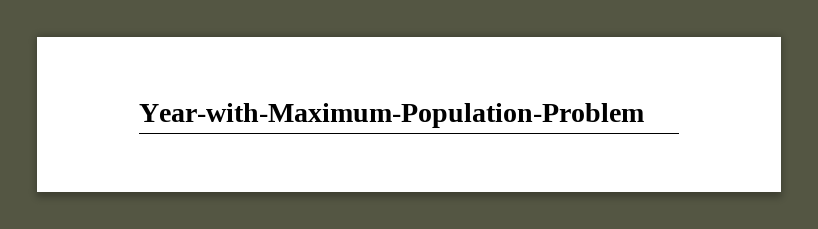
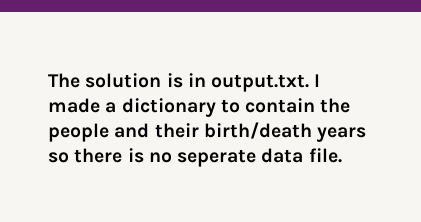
- Year-with-Maximum-Population-Problem
+ The solution is in output.txt. I made a dictionary to contain the people and their birth/death years so there is no seperate data file.

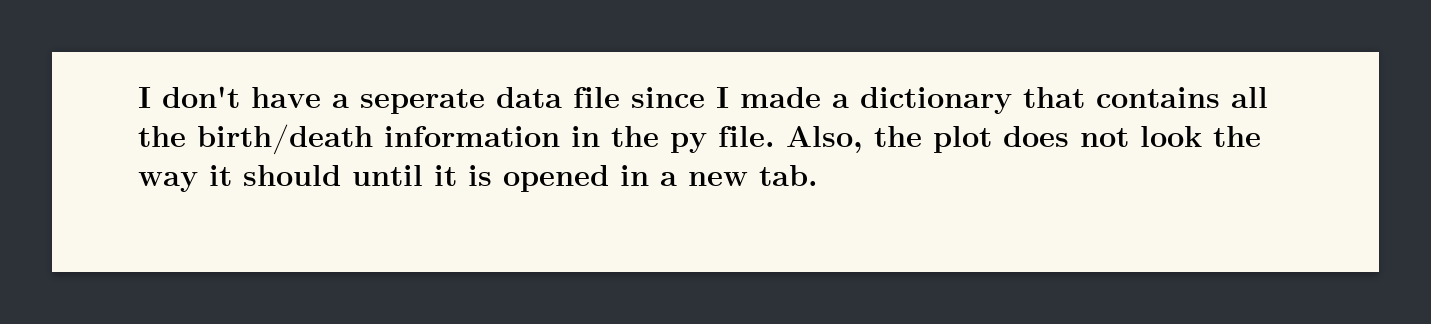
- The solution is in output.txt. I made a dictionary to contain the people and their birth/death years so there is no seperate data file.
+ I don't have a seperate data file since I made a dictionary that contains all the birth/death information in the py file. Also, the plot does not look the way it should until it is opened in a new tab.

